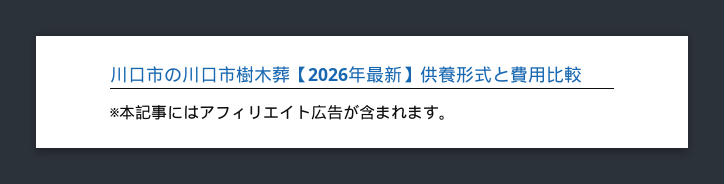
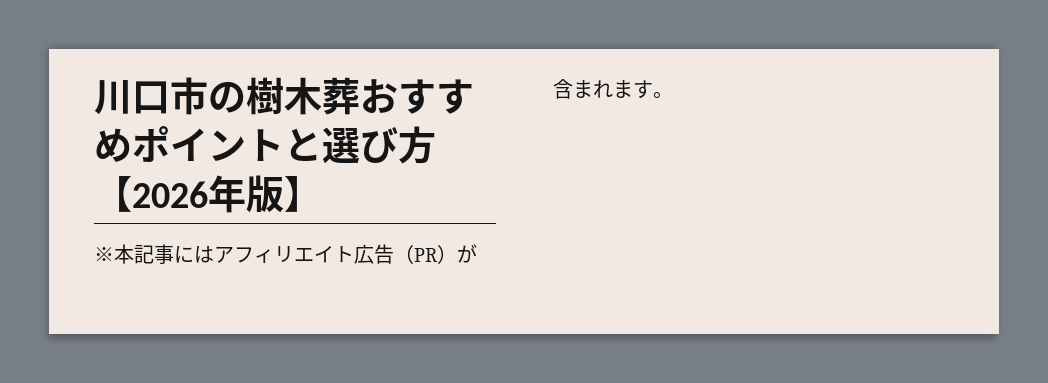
- 川口市の川口市樹木葬【2026年最新】供養形式と費用比較
+ 川口市の樹木葬おすすめポイントと選び方【2026年版】
- ※本記事にはアフィリエイト広告が含まれます。
+ ※本記事にはアフィリエイト広告（PR）が含まれます。

